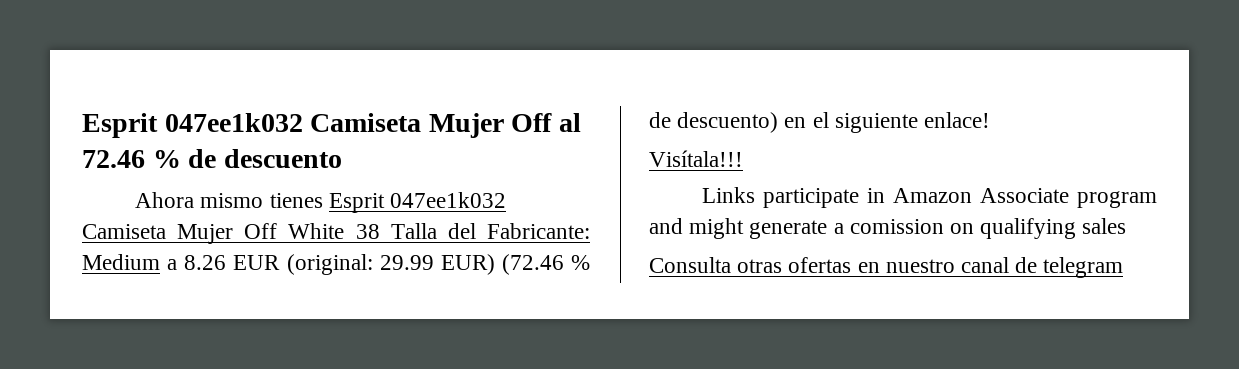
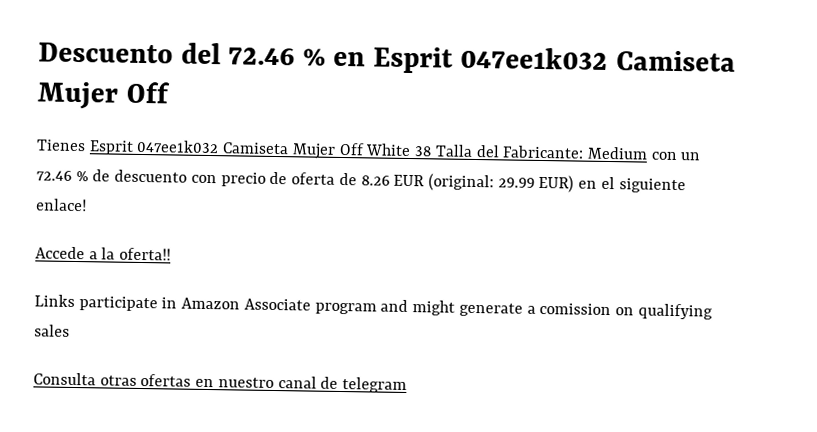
- Esprit 047ee1k032 Camiseta Mujer Off al 72.46 % de descuento
- Ahora mismo tienes Esprit 047ee1k032 Camiseta Mujer Off White 38 Talla del Fabricante: Medium a 8.26 EUR (original: 29.99 EUR) (72.46 % de descuento) en el siguiente enlace!
+ Descuento del 72.46 % en Esprit 047ee1k032 Camiseta Mujer Off
+ Tienes Esprit 047ee1k032 Camiseta Mujer Off White 38 Talla del Fabricante: Medium con un 72.46 % de descuento con precio de oferta de 8.26 EUR (original: 29.99 EUR) en el siguiente enlace!
- Visítala!!!
+ Accede a la oferta!!

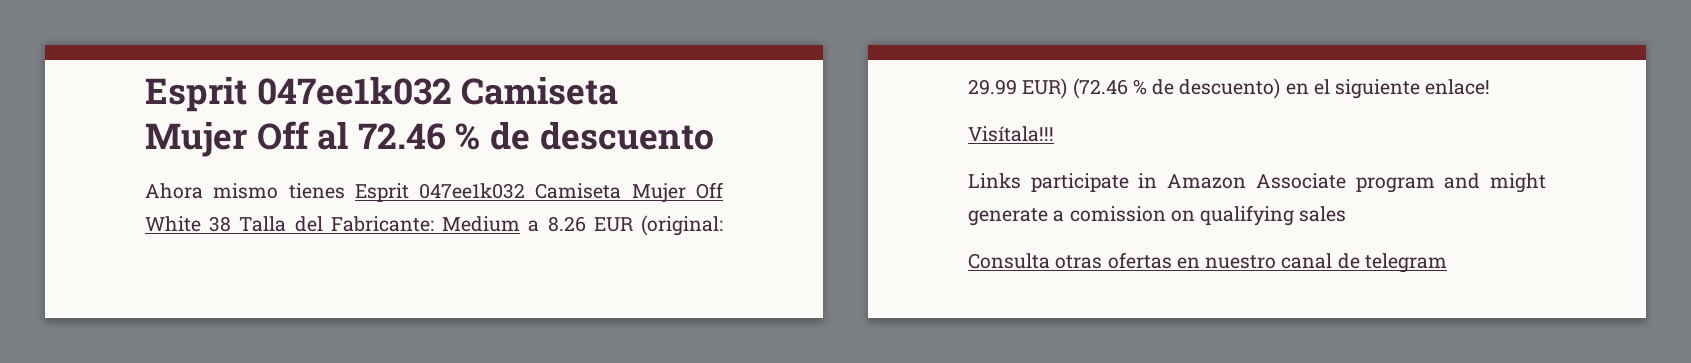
- Descuento del 72.46 % en Esprit 047ee1k032 Camiseta Mujer Off
- Tienes Esprit 047ee1k032 Camiseta Mujer Off White 38 Talla del Fabricante: Medium con un 72.46 % de descuento con precio de oferta de 8.26 EUR (original: 29.99 EUR) en el siguiente enlace!
+ Esprit 047ee1k032 Camiseta Mujer Off al 72.46 % de descuento
+ Ahora mismo tienes Esprit 047ee1k032 Camiseta Mujer Off White 38 Talla del Fabricante: Medium a 8.26 EUR (original: 29.99 EUR) (72.46 % de descuento) en el siguiente enlace!
- Accede a la oferta!!
+ Visítala!!!

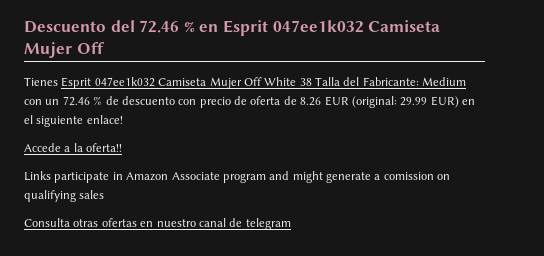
- Esprit 047ee1k032 Camiseta Mujer Off al 72.46 % de descuento
- Ahora mismo tienes Esprit 047ee1k032 Camiseta Mujer Off White 38 Talla del Fabricante: Medium a 8.26 EUR (original: 29.99 EUR) (72.46 % de descuento) en el siguiente enlace!
+ Descuento del 72.46 % en Esprit 047ee1k032 Camiseta Mujer Off
+ Tienes Esprit 047ee1k032 Camiseta Mujer Off White 38 Talla del Fabricante: Medium con un 72.46 % de descuento con precio de oferta de 8.26 EUR (original: 29.99 EUR) en el siguiente enlace!
- Visítala!!!
+ Accede a la oferta!!

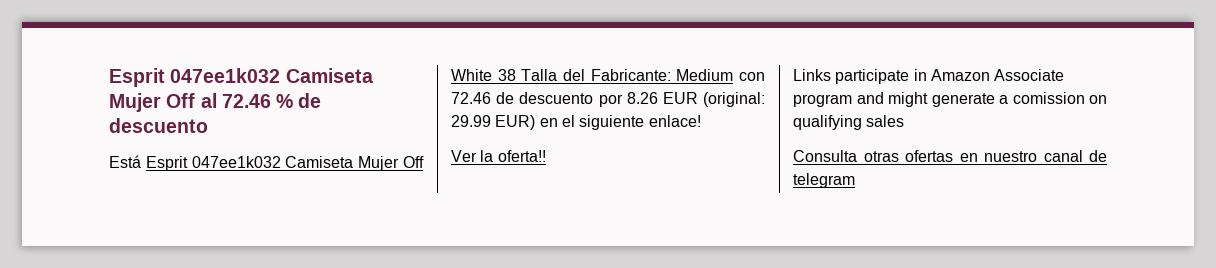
- Descuento del 72.46 % en Esprit 047ee1k032 Camiseta Mujer Off
- Tienes Esprit 047ee1k032 Camiseta Mujer Off White 38 Talla del Fabricante: Medium con un 72.46 % de descuento con precio de oferta de 8.26 EUR (original: 29.99 EUR) en el siguiente enlace!
+ Esprit 047ee1k032 Camiseta Mujer Off al 72.46 % de descuento
+ Está Esprit 047ee1k032 Camiseta Mujer Off White 38 Talla del Fabricante: Medium con 72.46 de descuento por 8.26 EUR (original: 29.99 EUR) en el siguiente enlace!
- Accede a la oferta!!
+ Ver la oferta!!

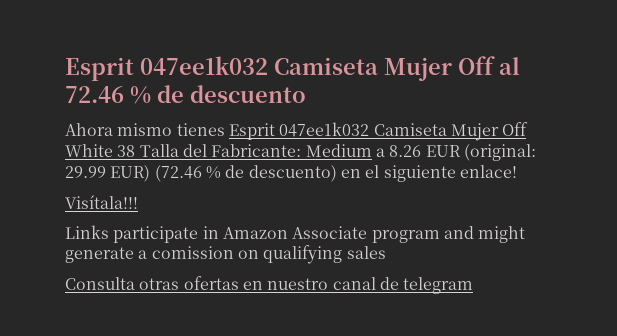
- Está Esprit 047ee1k032 Camiseta Mujer Off White 38 Talla del Fabricante: Medium con 72.46 de descuento por 8.26 EUR (original: 29.99 EUR) en el siguiente enlace!
+ Ahora mismo tienes Esprit 047ee1k032 Camiseta Mujer Off White 38 Talla del Fabricante: Medium a 8.26 EUR (original: 29.99 EUR) (72.46 % de descuento) en el siguiente enlace!
- Ver la oferta!!
+ Visítala!!!

